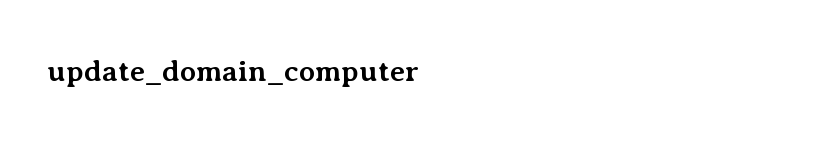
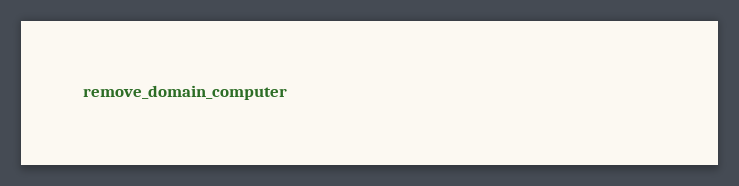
- update_domain_computer
+ remove_domain_computer

